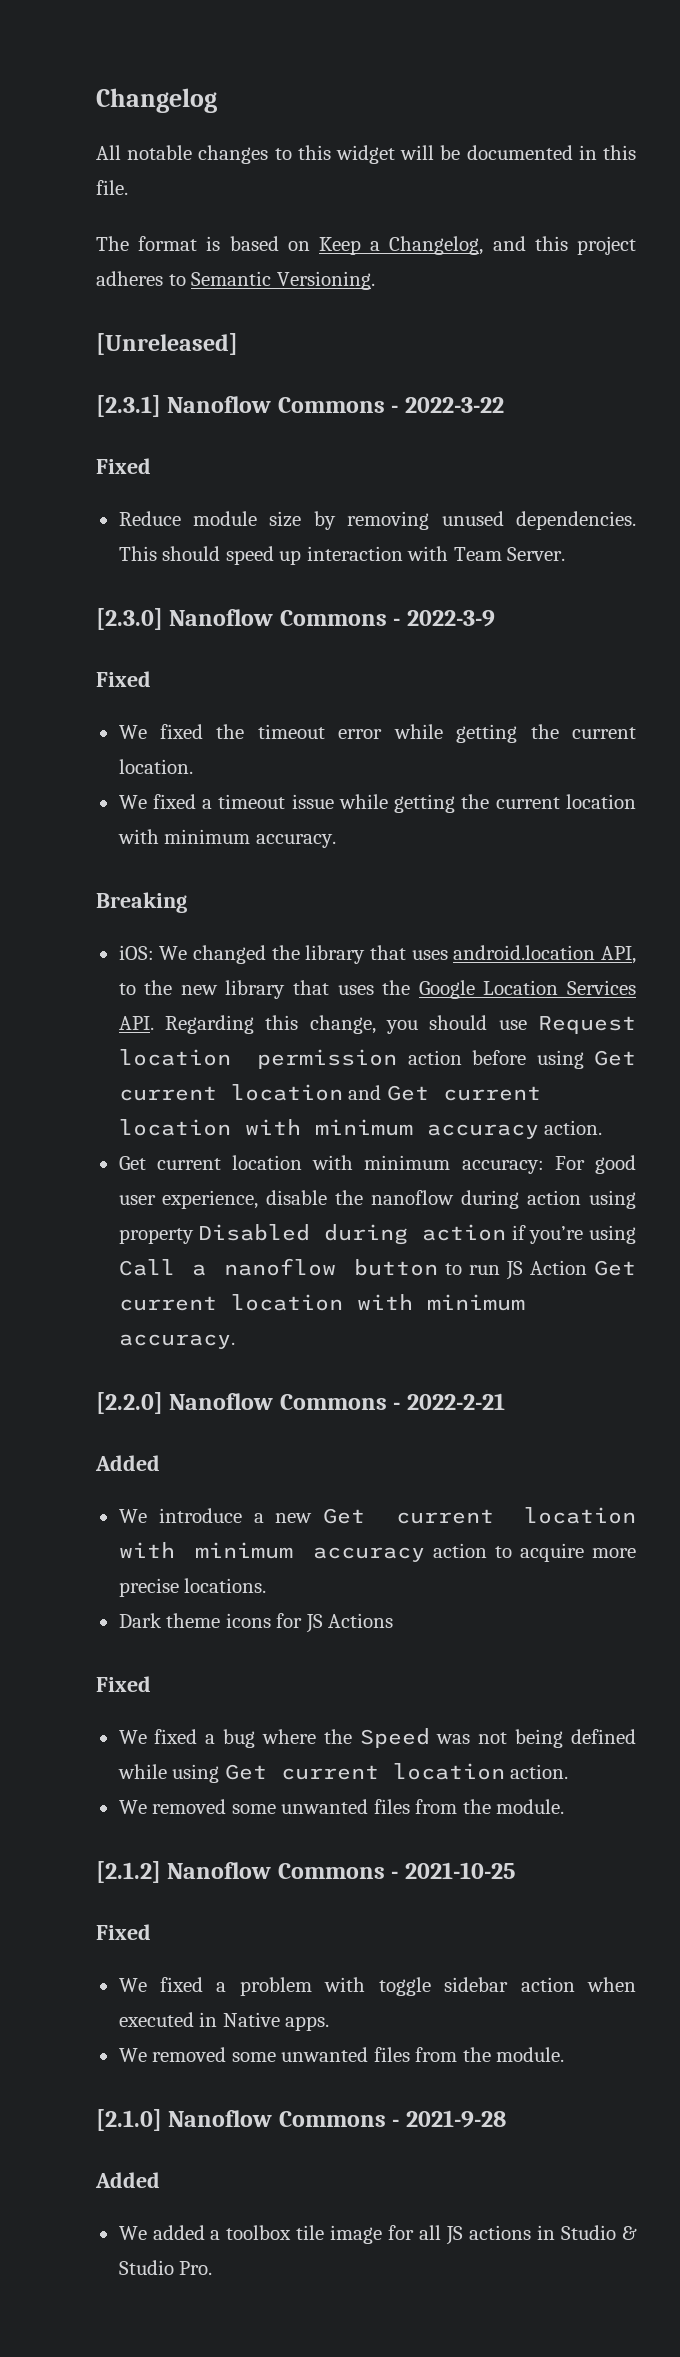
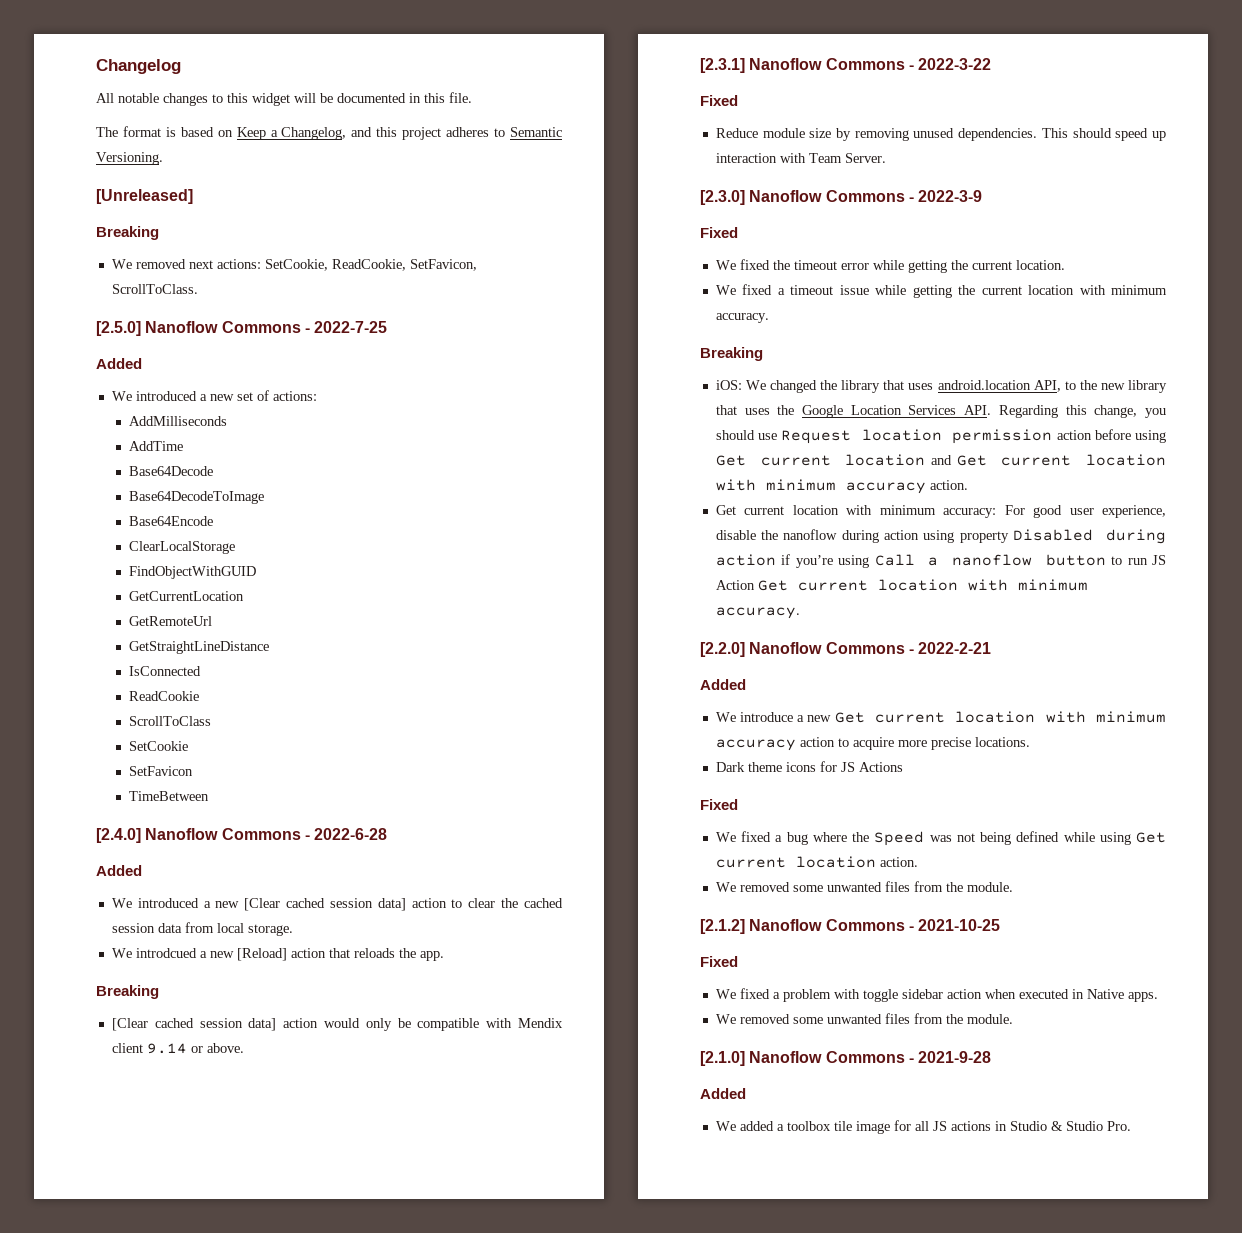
  [Unreleased]
+ Breaking
+ We removed next actions: SetCookie, ReadCookie, SetFavicon, ScrollToClass.
+ [2.5.0] Nanoflow Commons - 2022-7-25
+ Added
+ We introduced a new set of actions:
+ AddMilliseconds
+ AddTime
+ Base64Decode
+ Base64DecodeToImage
+ Base64Encode
+ ClearLocalStorage
+ FindObjectWithGUID
+ GetCurrentLocation
+ GetRemoteUrl
+ GetStraightLineDistance
+ IsConnected
+ ReadCookie
+ ScrollToClass
+ SetCookie
+ SetFavicon
+ TimeBetween
+ [2.4.0] Nanoflow Commons - 2022-6-28
+ Added
+ We introduced a new [Clear cached session data] action to clear the cached session data from local storage.
+ We introdcued a new [Reload] action that reloads the app.
+ Breaking
+ [Clear cached session data] action would only be compatible with Mendix client 9.14 or above.

